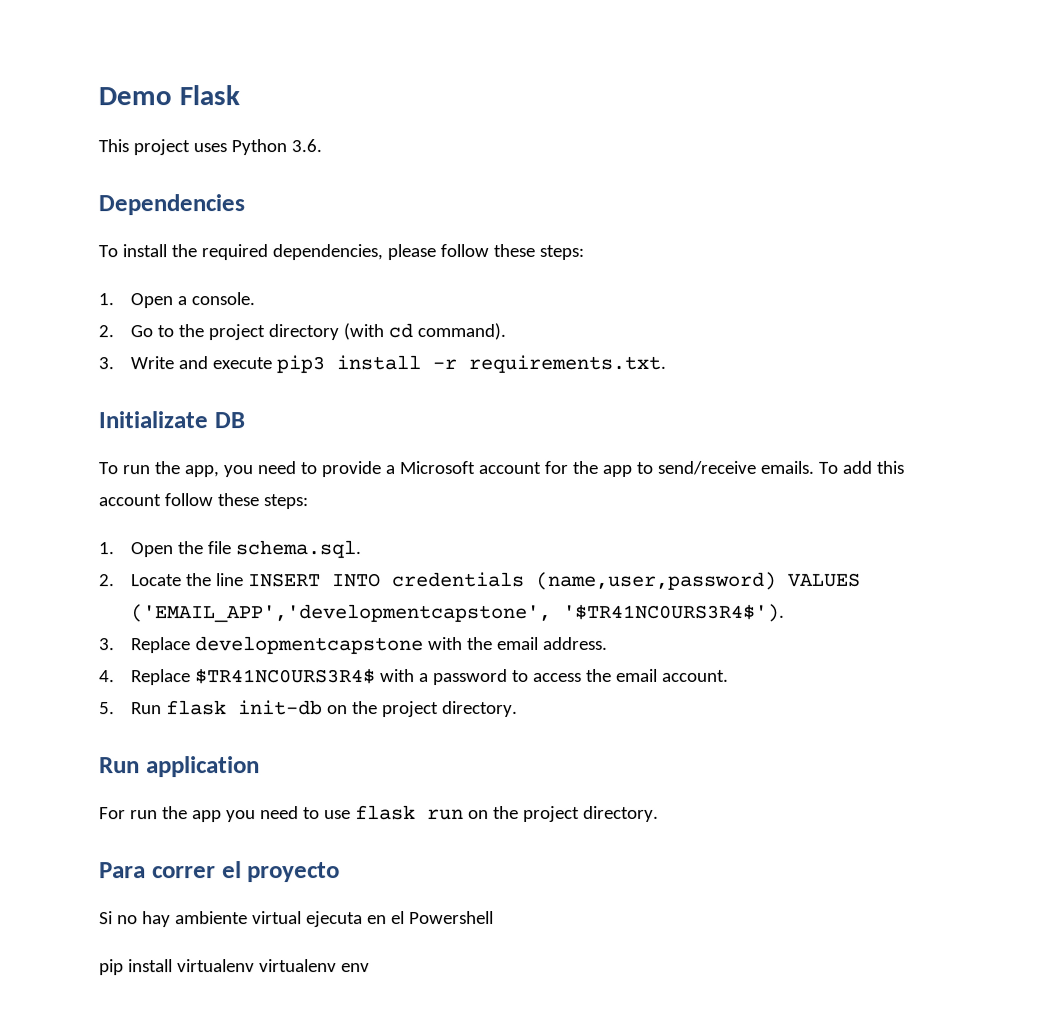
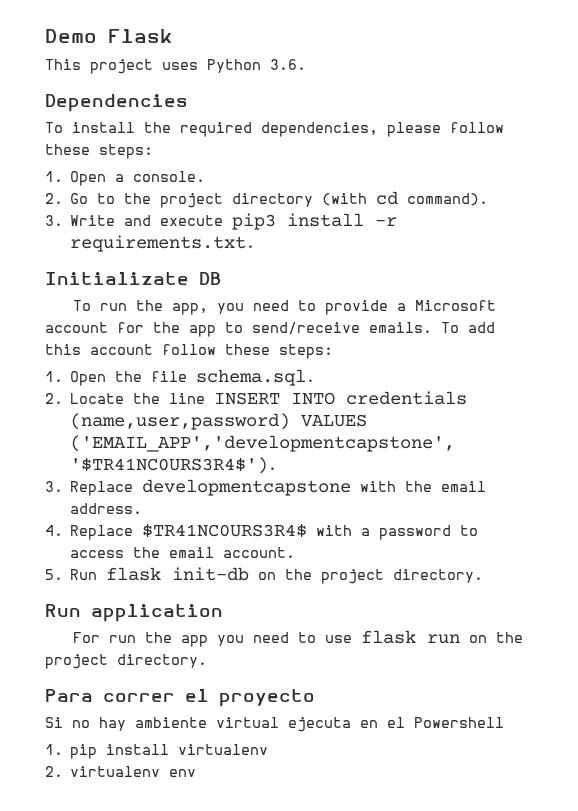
- pip install virtualenv virtualenv env
+ 1. pip install virtualenv
+ 2. virtualenv env

